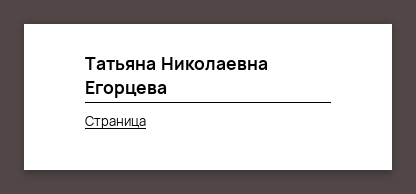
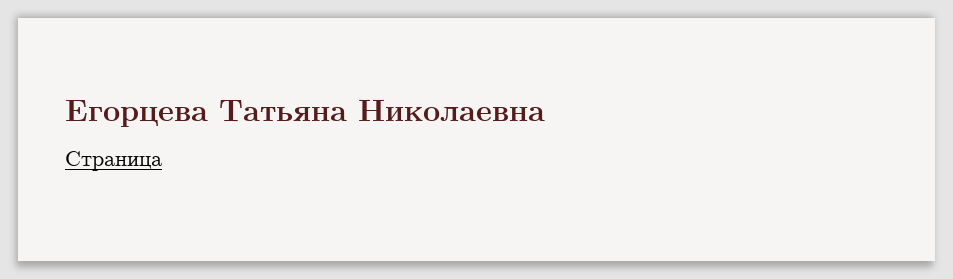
- Татьяна Николаевна Егорцева
+ Егорцева Татьяна Николаевна

